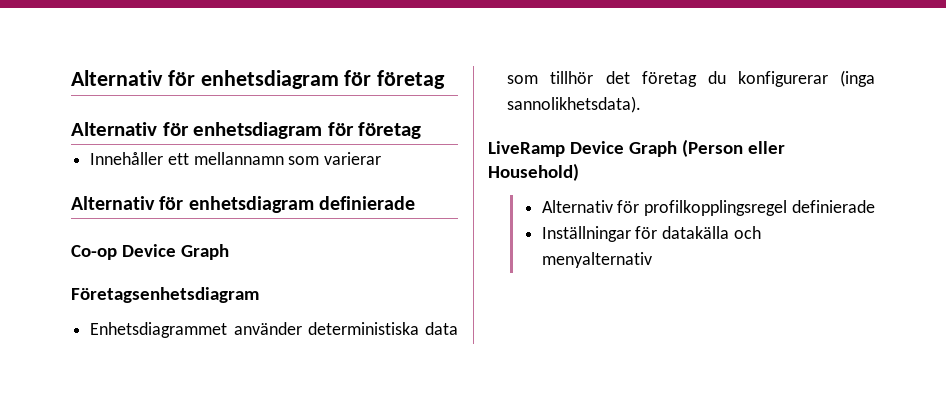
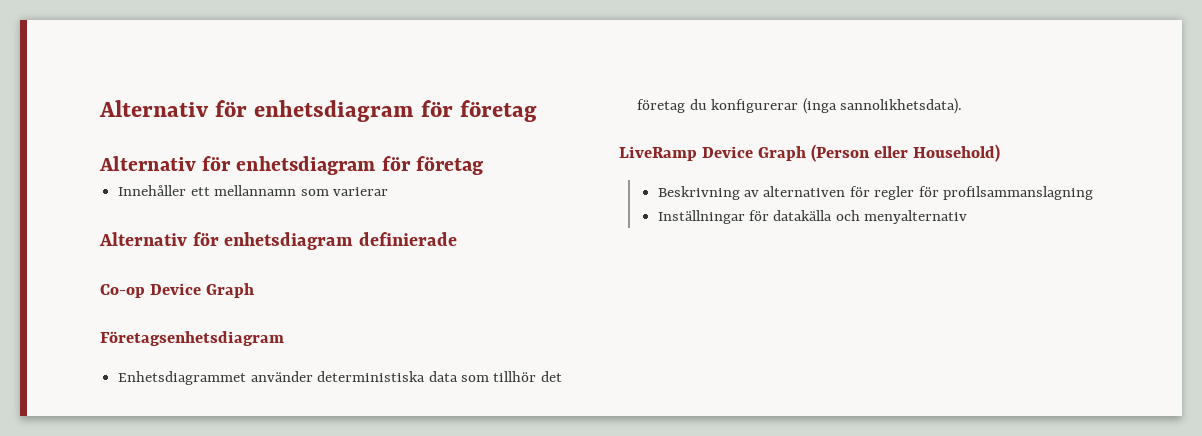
- Alternativ för profilkopplingsregel definierade
+ Beskrivning av alternativen för regler för profilsammanslagning

